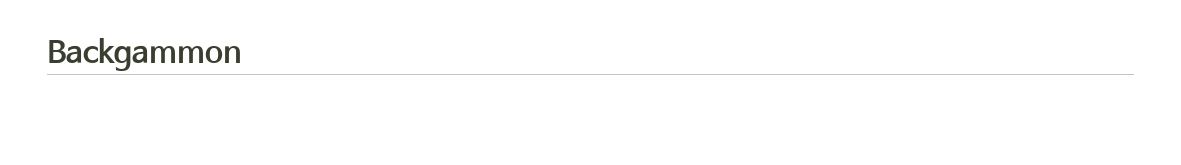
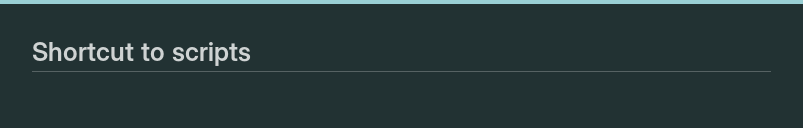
- Backgammon
+ Shortcut to scripts

